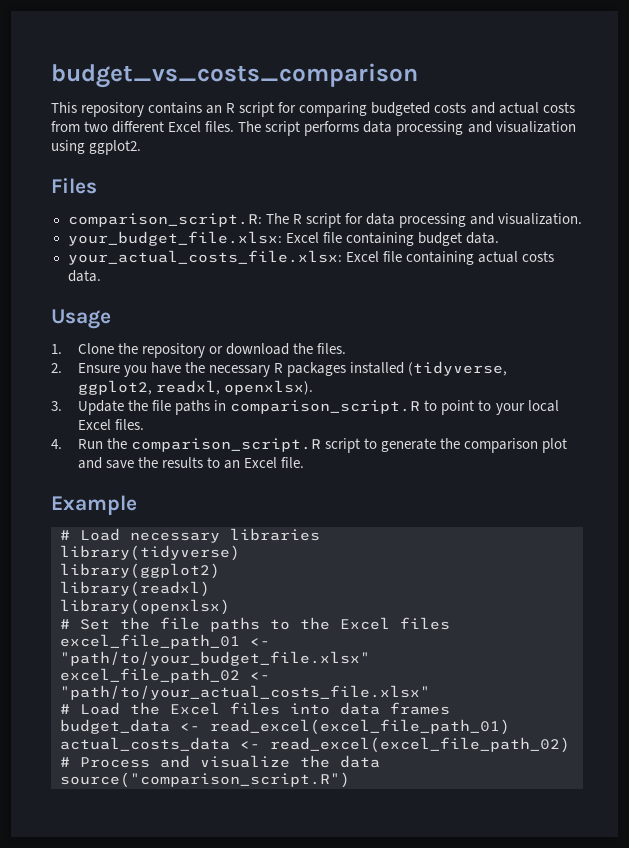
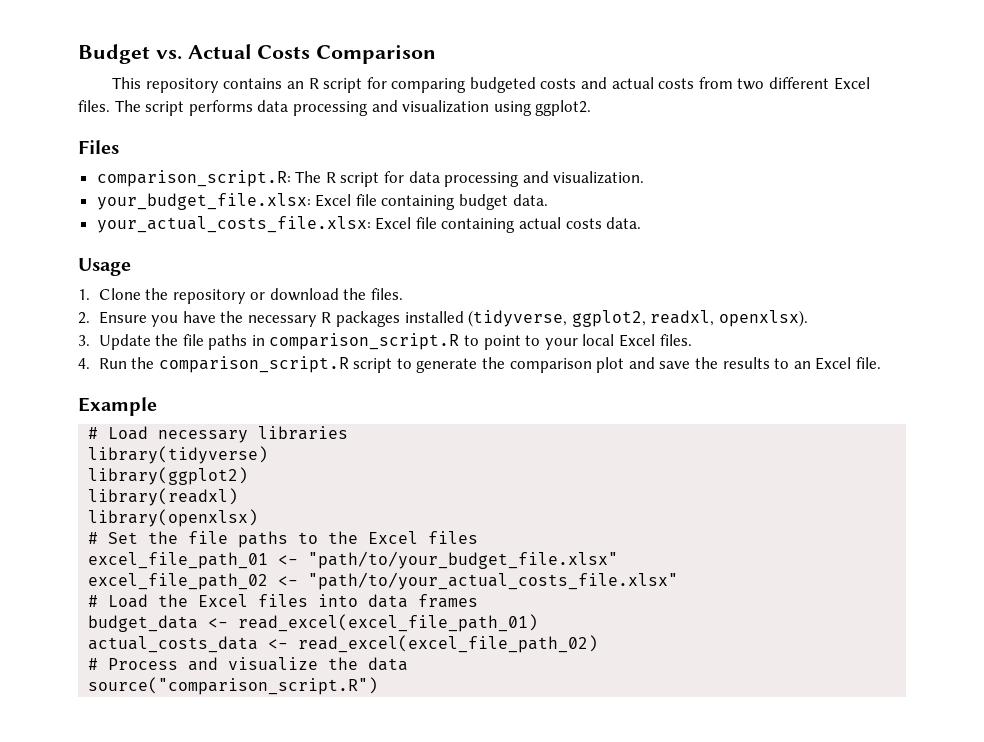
- budget_vs_costs_comparison
+ Budget vs. Actual Costs Comparison

